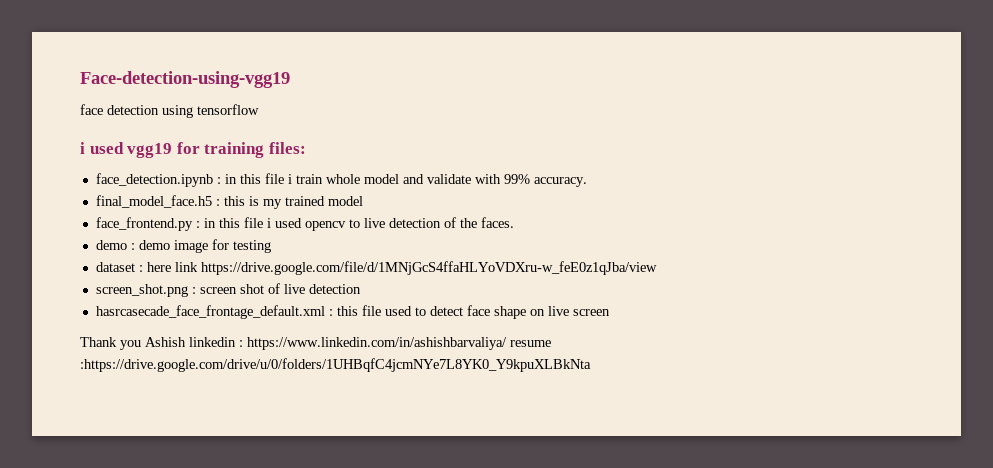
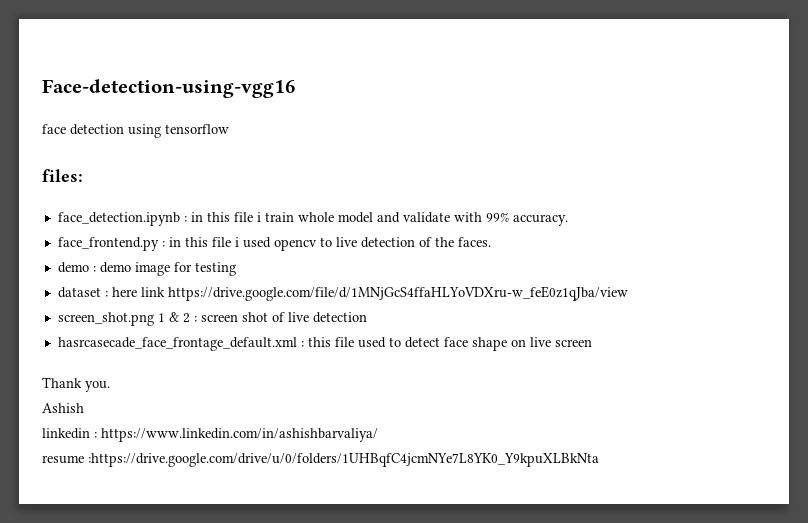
- Face-detection-using-vgg19
+ Face-detection-using-vgg16
- i used vgg19 for training files:
+ files:
- final_model_face.h5 : this is my trained model
- screen_shot.png : screen shot of live detection
+ screen_shot.png 1 & 2 : screen shot of live detection
- Thank you Ashish linkedin : https://www.linkedin.com/in/ashishbarvaliya/ resume :https://drive.google.com/drive/u/0/folders/1UHBqfC4jcmNYe7L8YK0_Y9kpuXLBkNta
+ Thank you.
+ Ashish
+ linkedin : https://www.linkedin.com/in/ashishbarvaliya/
+ resume :https://drive.google.com/drive/u/0/folders/1UHBqfC4jcmNYe7L8YK0_Y9kpuXLBkNta

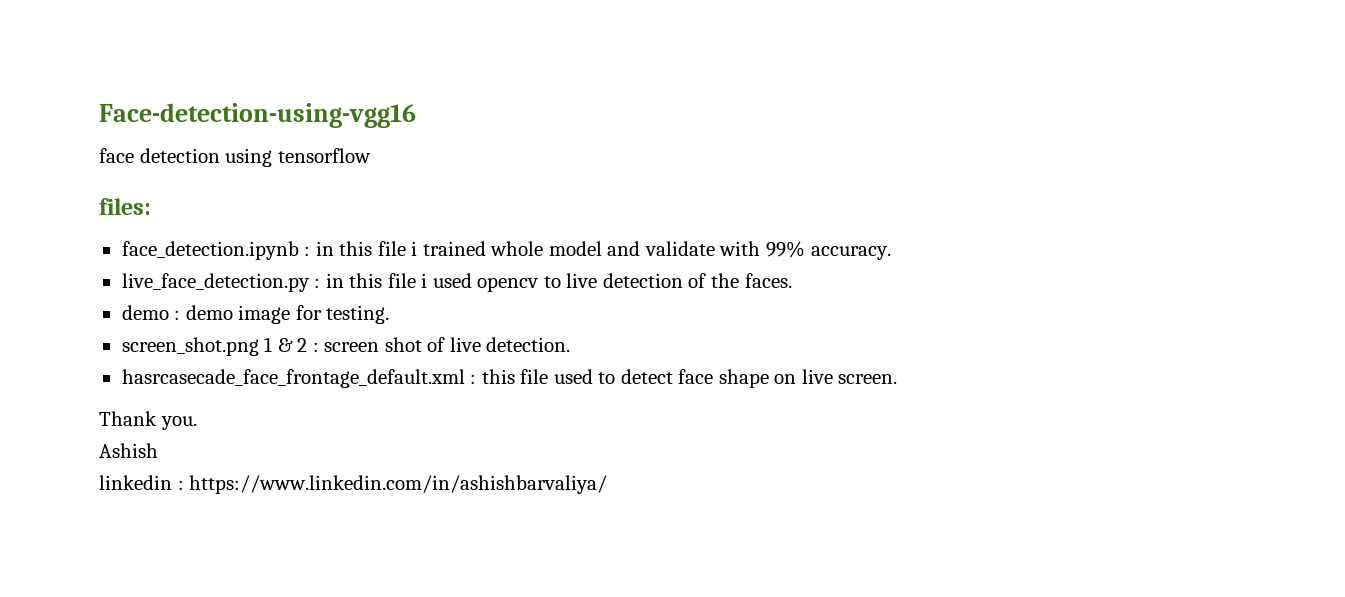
- face_detection.ipynb : in this file i train whole model and validate with 99% accuracy.
+ face_detection.ipynb : in this file i trained whole model and validate with 99% accuracy.
- face_frontend.py : in this file i used opencv to live detection of the faces.
+ live_face_detection.py : in this file i used opencv to live detection of the faces.
- demo : demo image for testing
- dataset : here link https://drive.google.com/file/d/1MNjGcS4ffaHLYoVDXru-w_feE0z1qJba/view
+ demo : demo image for testing.
- screen_shot.png 1 & 2 : screen shot of live detection
+ screen_shot.png 1 & 2 : screen shot of live detection.
- hasrcasecade_face_frontage_default.xml : this file used to detect face shape on live screen
+ hasrcasecade_face_frontage_default.xml : this file used to detect face shape on live screen.
- resume :https://drive.google.com/drive/u/0/folders/1UHBqfC4jcmNYe7L8YK0_Y9kpuXLBkNta

